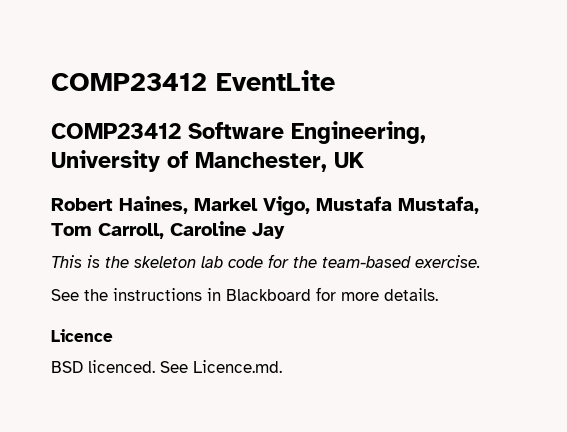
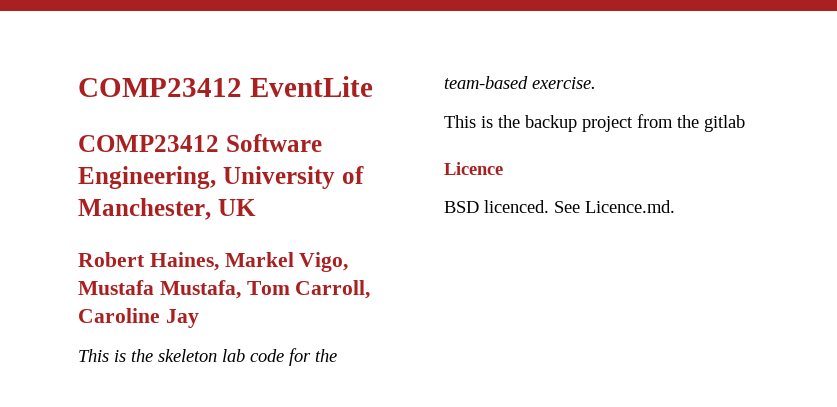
- See the instructions in Blackboard for more details.
+ This is the backup project from the gitlab

